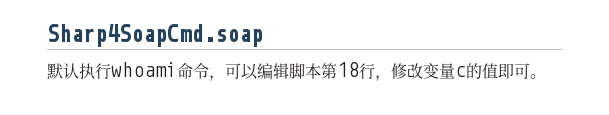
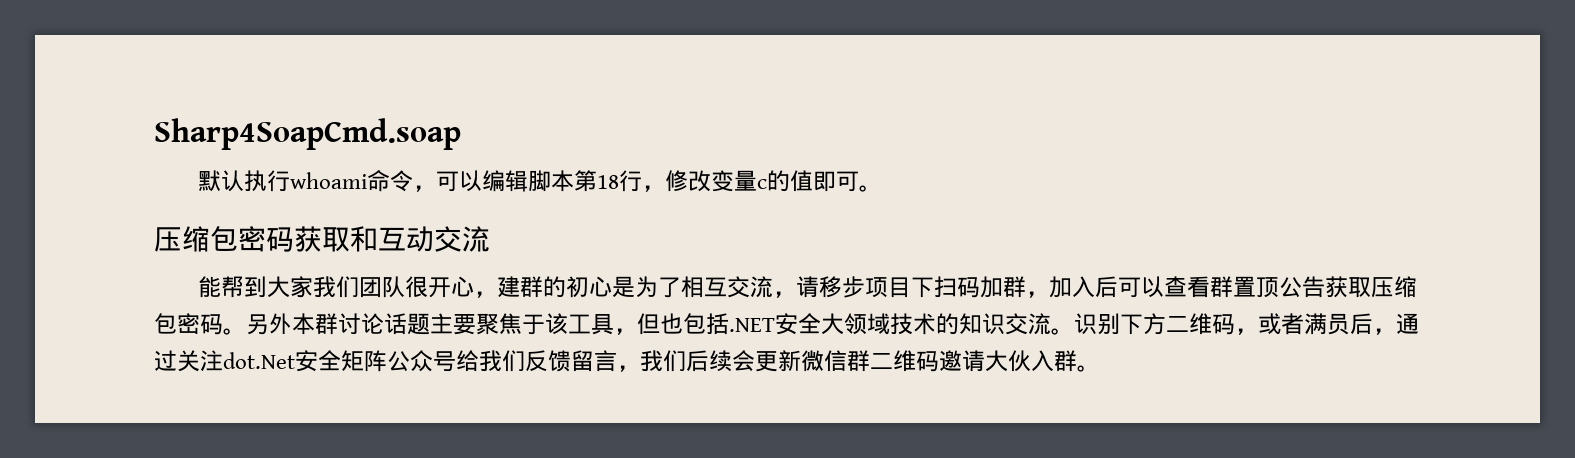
+ 压缩包密码获取和互动交流
+ 能帮到大家我们团队很开心，建群的初心是为了相互交流，请移步项目下扫码加群，加入后可以查看群置顶公告获取压缩包密码。另外本群讨论话题主要聚焦于该工具，但也包括.NET安全大领域技术的知识交流。识别下方二维码，或者满员后，通过关注dot.Net安全矩阵公众号给我们反馈留言，我们后续会更新微信群二维码邀请大伙入群。

